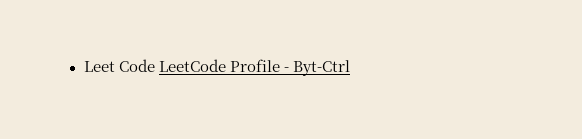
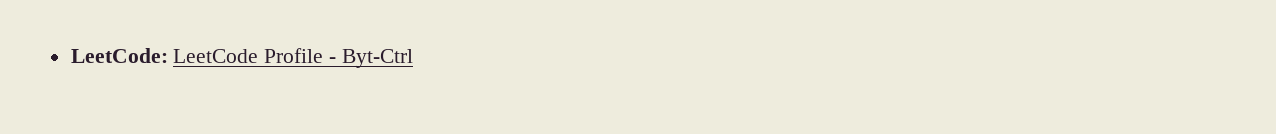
- Leet Code LeetCode Profile - Byt-Ctrl
+ LeetCode: LeetCode Profile - Byt-Ctrl

